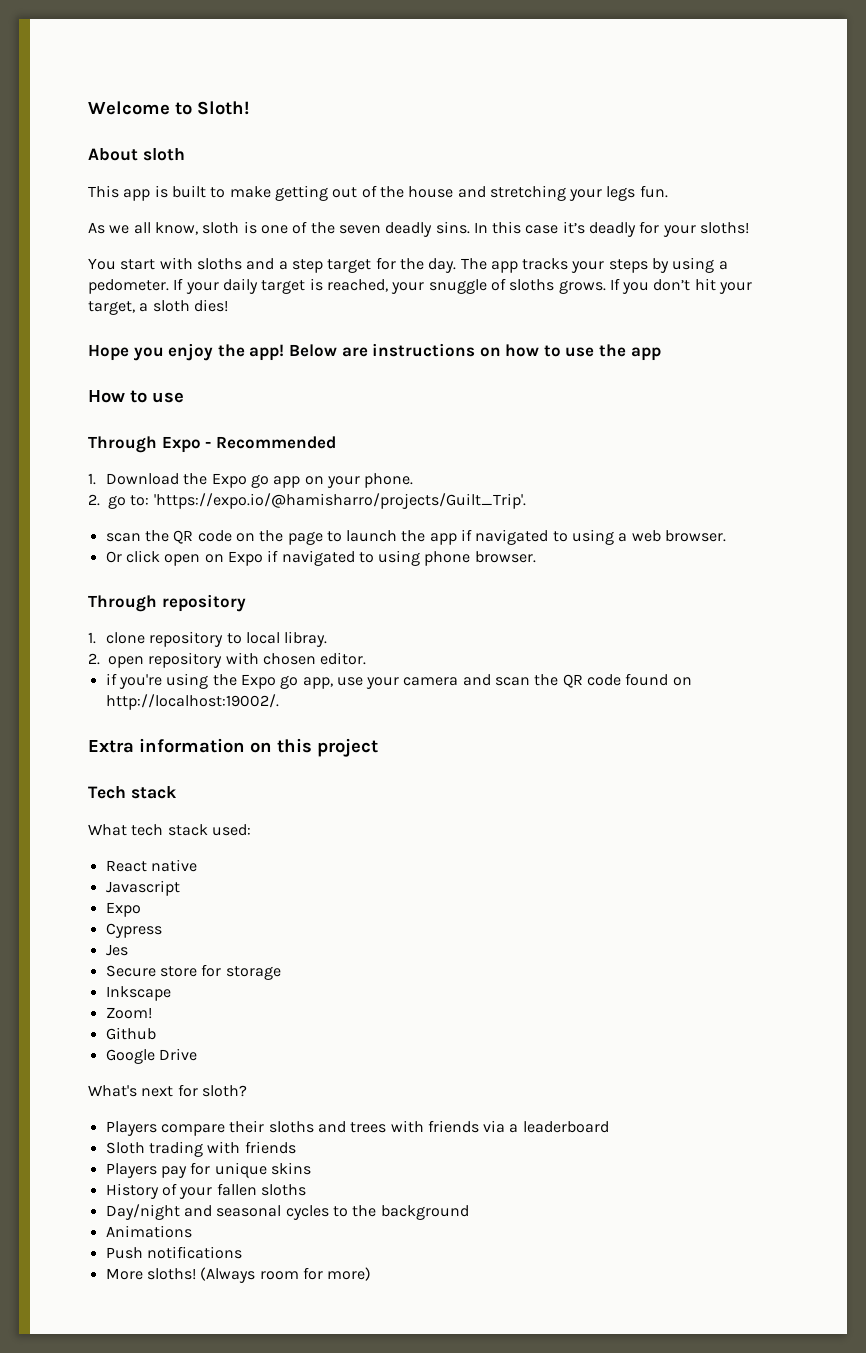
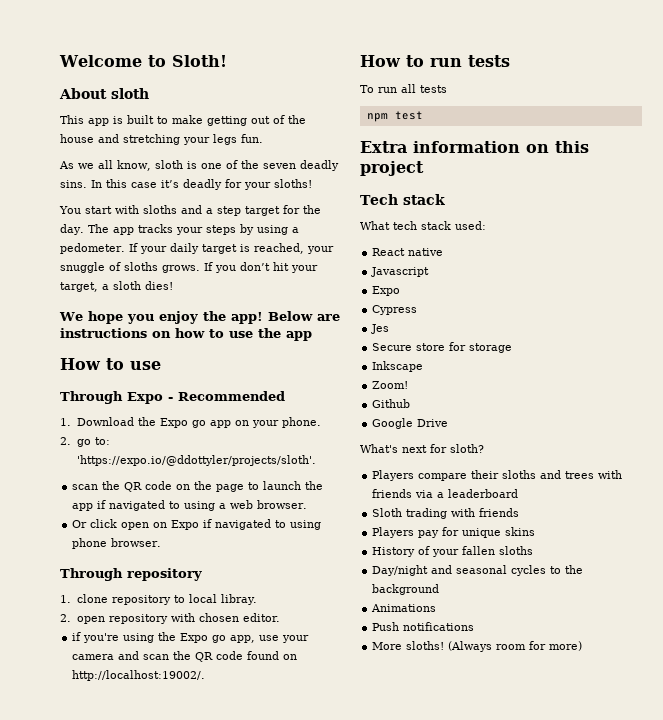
- Hope you enjoy the app!
+ We hope you enjoy the app!
- 2. go to: 'https://expo.io/@hamisharro/projects/Guilt_Trip'.
+ 2. go to: 'https://expo.io/@ddottyler/projects/sloth'.
+ How to run tests
+ To run all tests
+ npm test

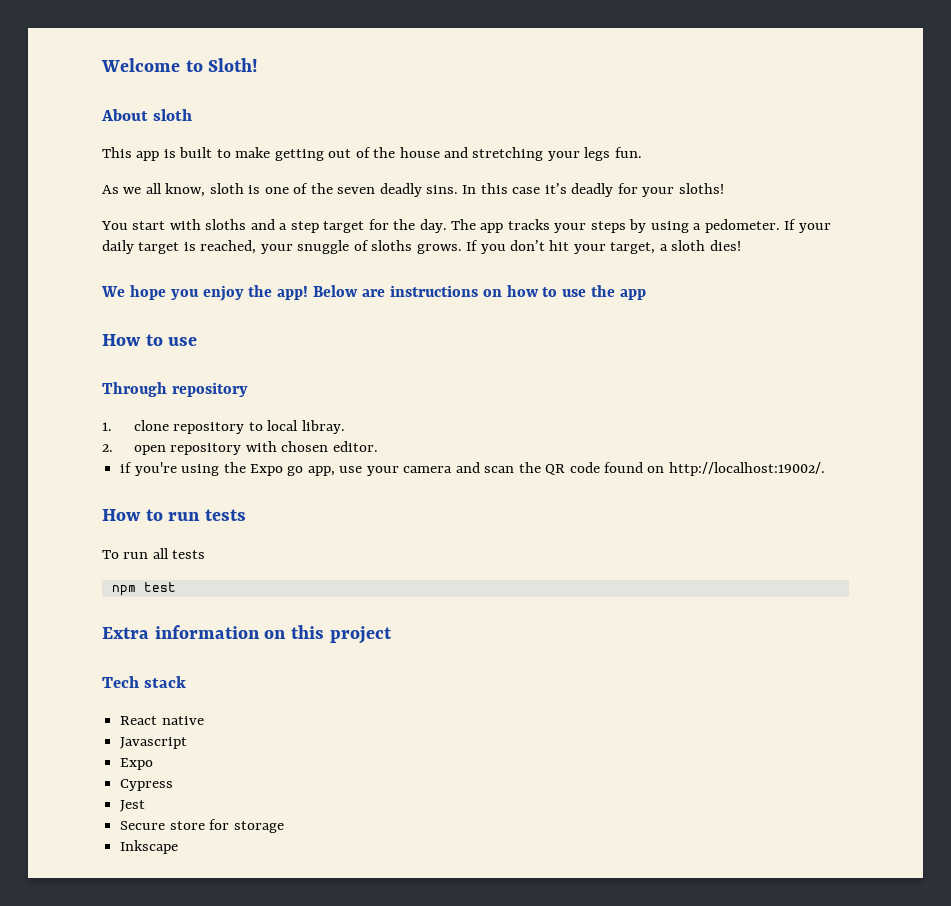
- Through Expo - Recommended
- 1. Download the Expo go app on your phone.
- 2. go to: 'https://expo.io/@ddottyler/projects/sloth'.
- scan the QR code on the page to launch the app if navigated to using a web browser.
- Or click open on Expo if navigated to using phone browser.
- What tech stack used:
- Jes
+ Jest
- Zoom!
- Github
- Google Drive
- What's next for sloth?
- Players compare their sloths and trees with friends via a leaderboard
- Sloth trading with friends
- Players pay for unique skins
- History of your fallen sloths
- Day/night and seasonal cycles to the background
- Animations
- Push notifications
- More sloths! (Always room for more)

